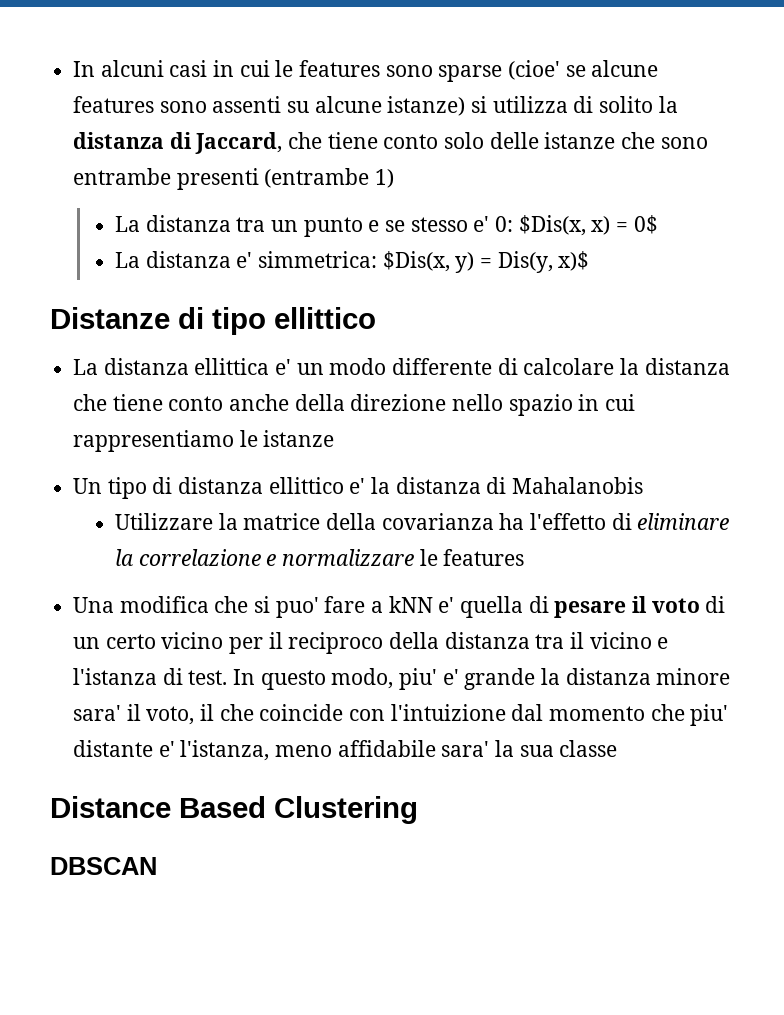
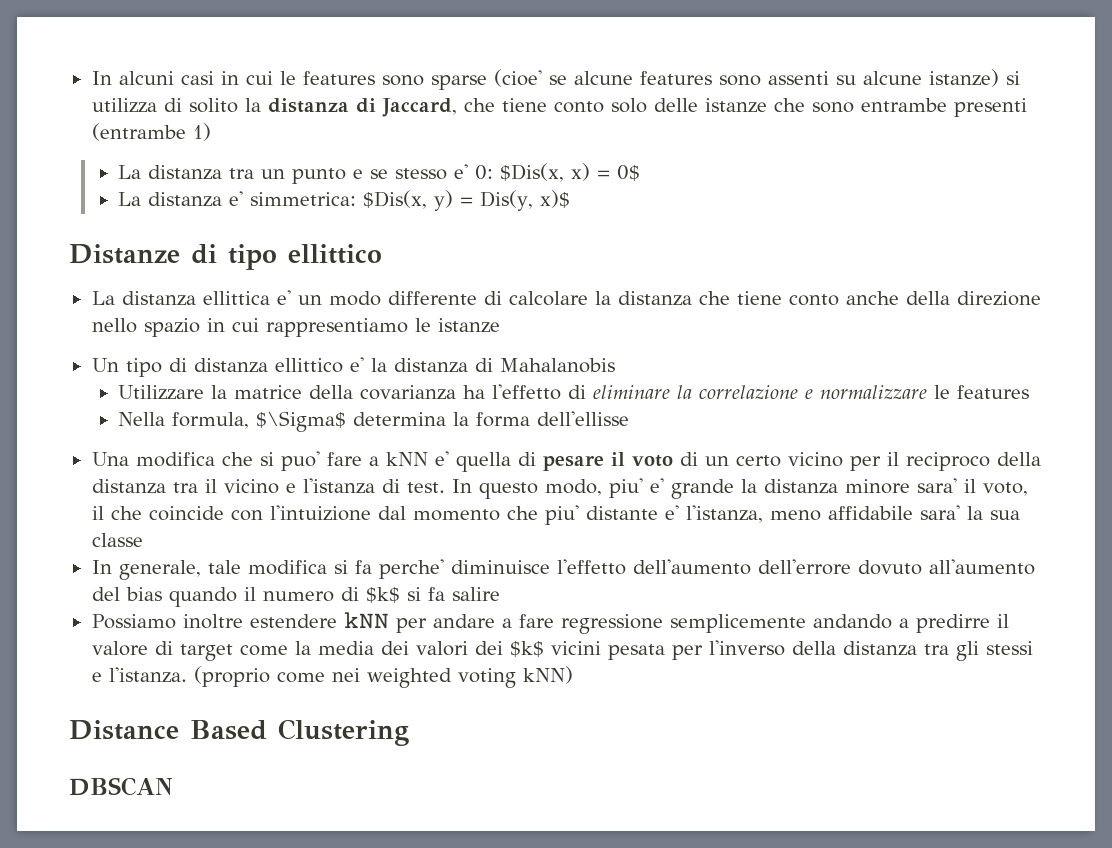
+ Nella formula, $\Sigma$ determina la forma dell'ellisse
+ In generale, tale modifica si fa perche' diminuisce l'effetto dell'aumento dell'errore dovuto all'aumento del bias quando il numero di $k$ si fa salire
+ Possiamo inoltre estendere kNN per andare a fare regressione semplicemente andando a predirre il valore di target come la media dei valori dei $k$ vicini pesata per l'inverso della distanza tra gli stessi e l'istanza. (proprio come nei weighted voting kNN)

